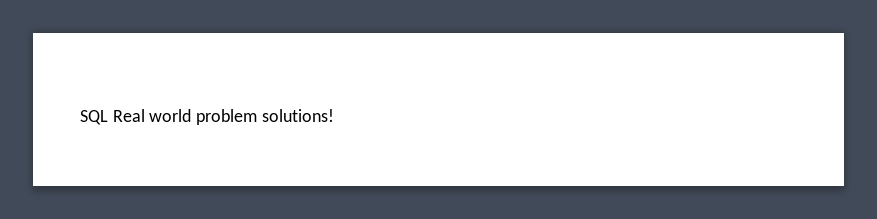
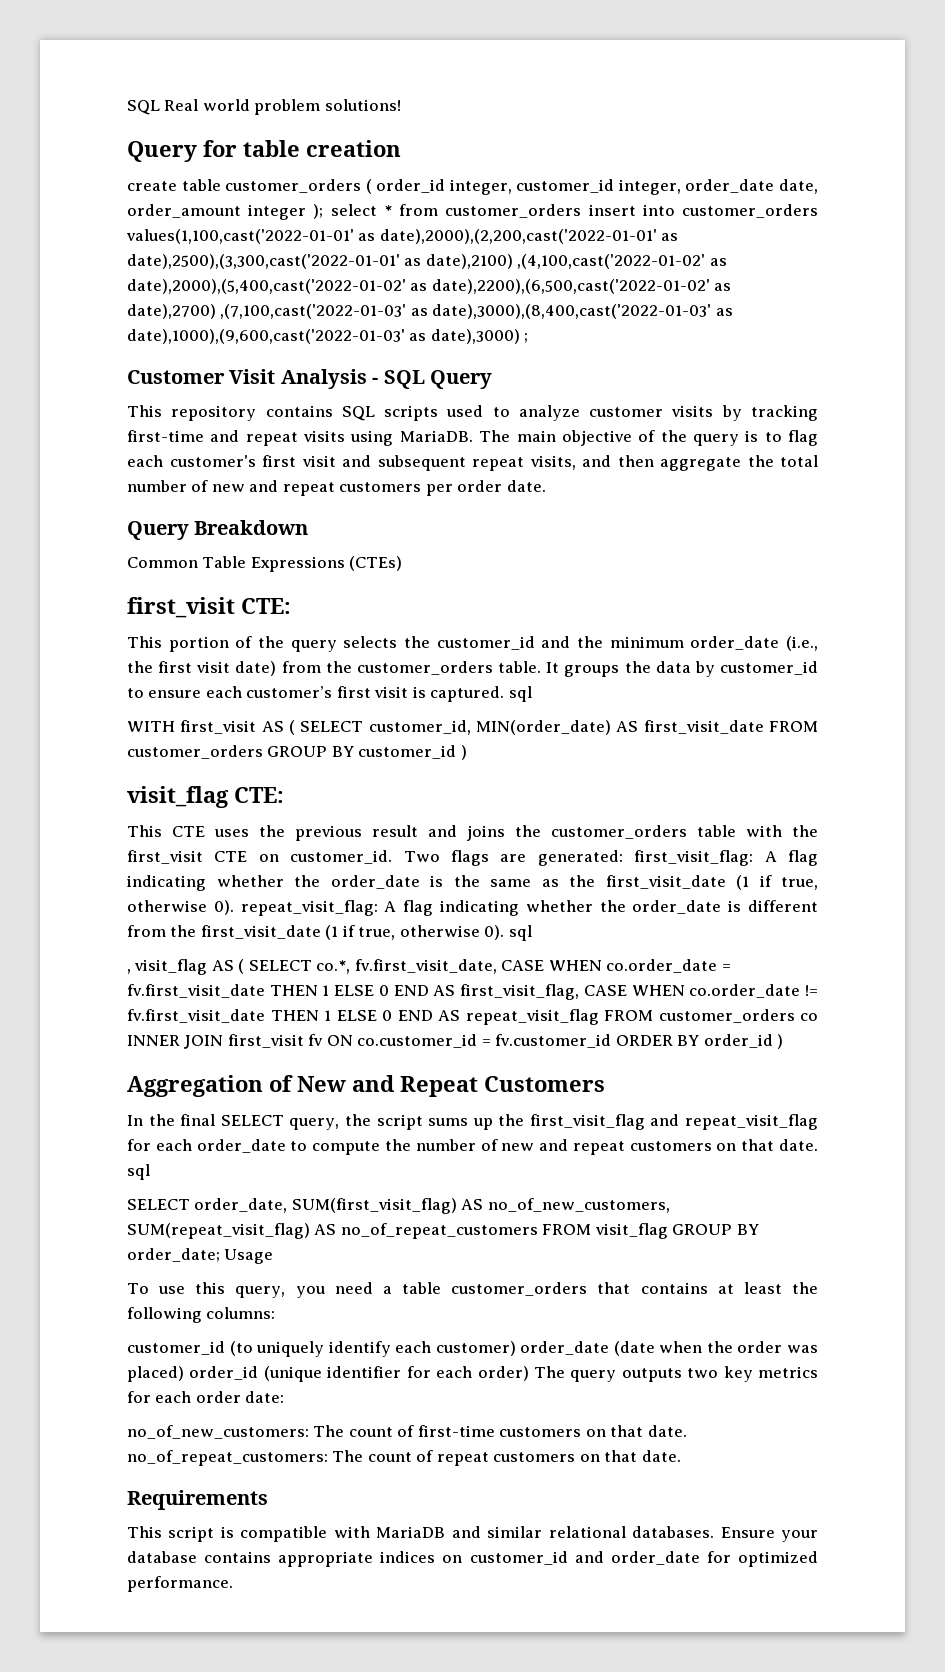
+ Query for table creation
+ create table customer_orders ( order_id integer, customer_id integer, order_date date, order_amount integer ); select * from customer_orders insert into customer_orders values(1,100,cast('2022-01-01' as date),2000),(2,200,cast('2022-01-01' as date),2500),(3,300,cast('2022-01-01' as date),2100) ,(4,100,cast('2022-01-02' as date),2000),(5,400,cast('2022-01-02' as date),2200),(6,500,cast('2022-01-02' as date),2700) ,(7,100,cast('2022-01-03' as date),3000),(8,400,cast('2022-01-03' as date),1000),(9,600,cast('2022-01-03' as date),3000) ;
+ Customer Visit Analysis - SQL Query
+ This repository contains SQL scripts used to analyze customer visits by tracking first-time and repeat visits using MariaDB. The main objective of the query is to flag each customer's first visit and subsequent repeat visits, and then aggregate the total number of new and repeat customers per order date.
+ Query Breakdown
+ Common Table Expressions (CTEs)
+ first_visit CTE:
+ This portion of the query selects the customer_id and the minimum order_date (i.e., the first visit date) from the customer_orders table. It groups the data by customer_id to ensure each customer’s first visit is captured. sql
+ WITH first_visit AS ( SELECT customer_id, MIN(order_date) AS first_visit_date FROM customer_orders GROUP BY customer_id )
+ visit_flag CTE:
+ This CTE uses the previous result and joins the customer_orders table with the first_visit CTE on customer_id. Two flags are generated: first_visit_flag: A flag indicating whether the order_date is the same as the first_visit_date (1 if true, otherwise 0). repeat_visit_flag: A flag indicating whether the order_date is different from the first_visit_date (1 if true, otherwise 0). sql
+ , visit_flag AS ( SELECT co.*, fv.first_visit_date, CASE WHEN co.order_date = fv.first_visit_date THEN 1 ELSE 0 END AS first_visit_flag, CASE WHEN co.order_date != fv.first_visit_date THEN 1 ELSE 0 END AS repeat_visit_flag FROM customer_orders co INNER JOIN first_visit fv ON co.customer_id = fv.customer_id ORDER BY order_id )
+ Aggregation of New and Repeat Customers
+ In the final SELECT query, the script sums up the first_visit_flag and repeat_visit_flag for each order_date to compute the number of new and repeat customers on that date. sql
+ SELECT order_date, SUM(first_visit_flag) AS no_of_new_customers, SUM(repeat_visit_flag) AS no_of_repeat_customers FROM visit_flag GROUP BY order_date; Usage
+ To use this query, you need a table customer_orders that contains at least the following columns:
+ customer_id (to uniquely identify each customer) order_date (date when the order was placed) order_id (unique identifier for each order) The query outputs two key metrics for each order date:
+ no_of_new_customers: The count of first-time customers on that date. no_of_repeat_customers: The count of repeat customers on that date.
+ Requirements
+ This script is compatible with MariaDB and similar relational databases. Ensure your database contains appropriate indices on customer_id and order_date for optimized performance.

